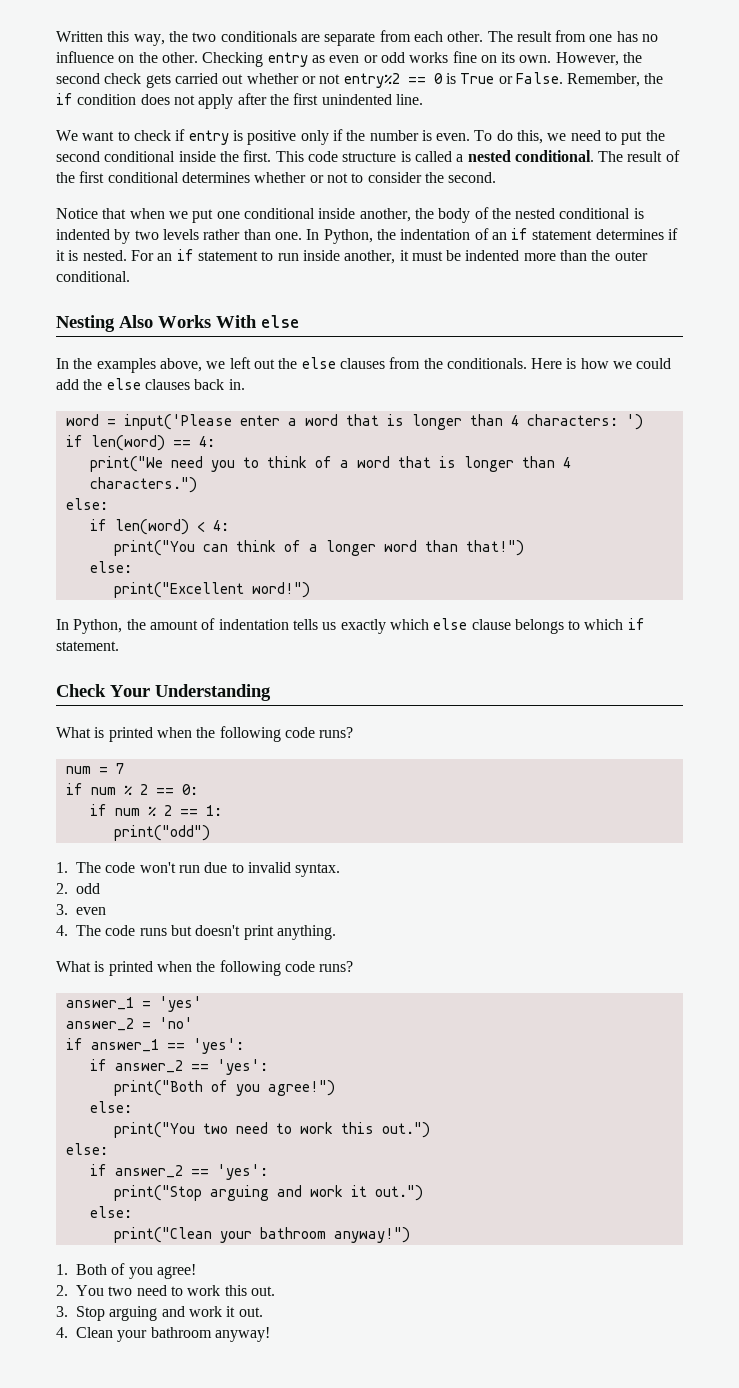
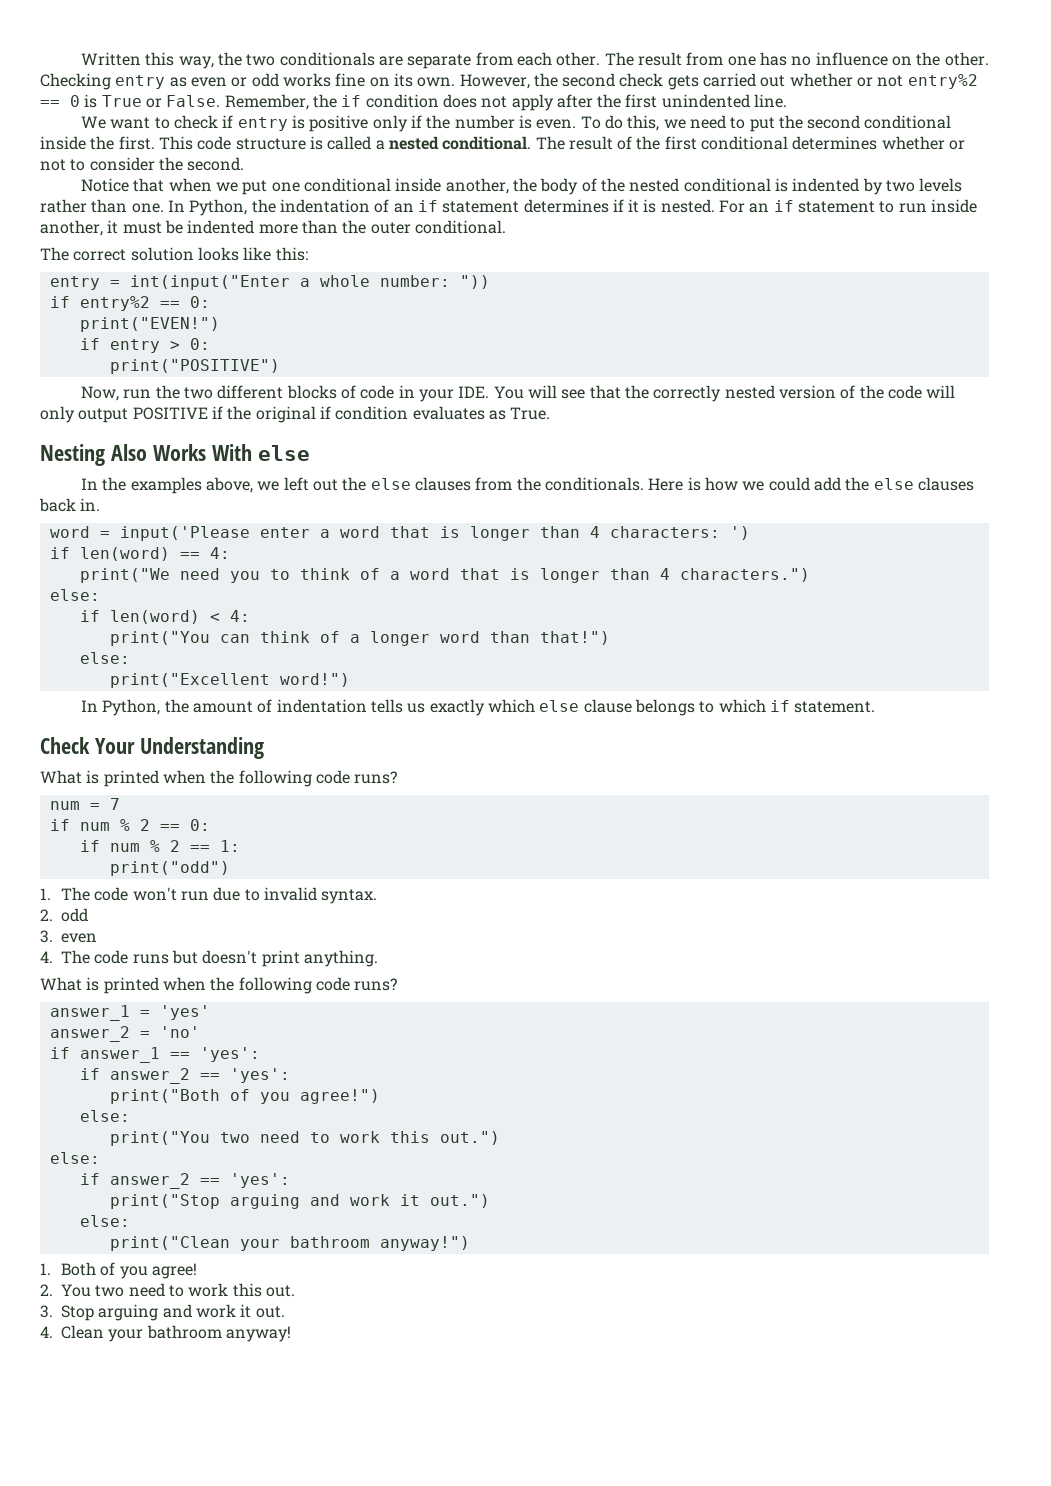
+ The correct solution looks like this:
+ entry = int(input("Enter a whole number: "))
+ if entry%2 == 0:
+ print("EVEN!")
+ if entry > 0:
+ print("POSITIVE")
+ Now, run the two different blocks of code in your IDE. You will see that the correctly nested version of the code will only output POSITIVE if the original if condition evaluates as True.

